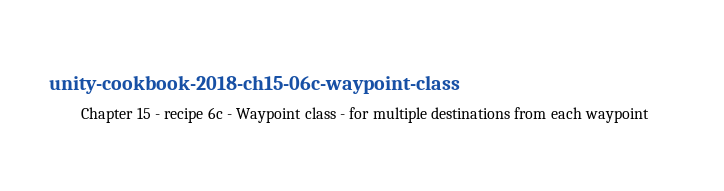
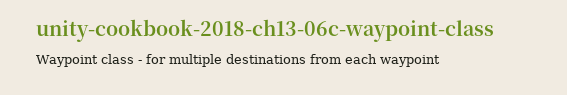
- unity-cookbook-2018-ch15-06c-waypoint-class
- Chapter 15 - recipe 6c - Waypoint class - for multiple destinations from each waypoint
+ unity-cookbook-2018-ch13-06c-waypoint-class
+ Waypoint class - for multiple destinations from each waypoint

